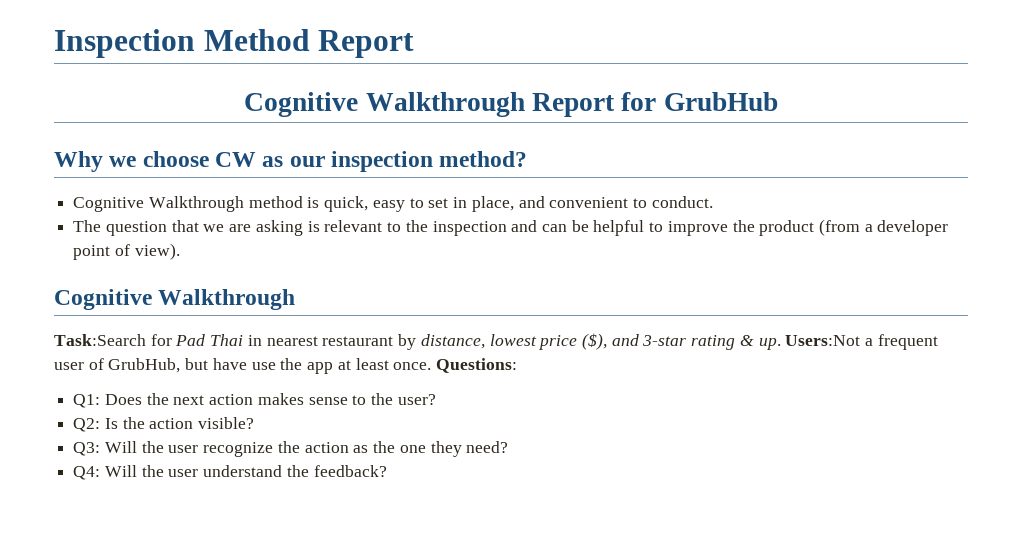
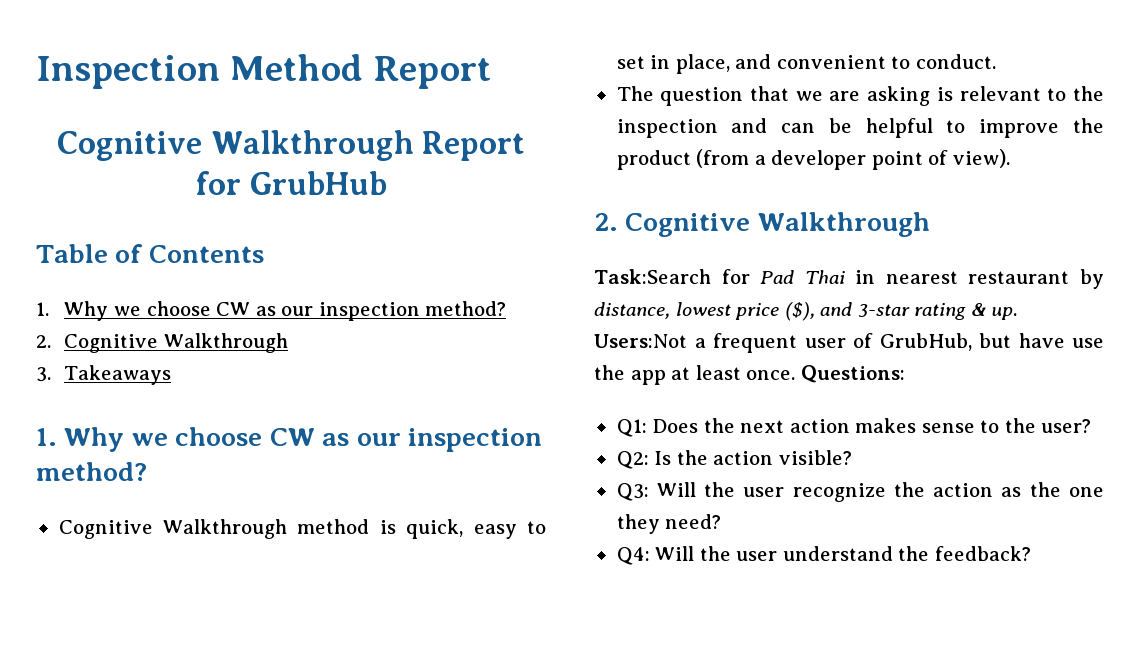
- Why we choose CW as our inspection method?
+ Table of Contents
+ 1. Why we choose CW as our inspection method?
+ 2. Cognitive Walkthrough
+ 3. Takeaways
+ 1. Why we choose CW as our inspection method?
  The question that we are asking is relevant to the inspection and can be helpful to improve the product (from a developer point of view).
- Cognitive Walkthrough
+ 2. Cognitive Walkthrough

